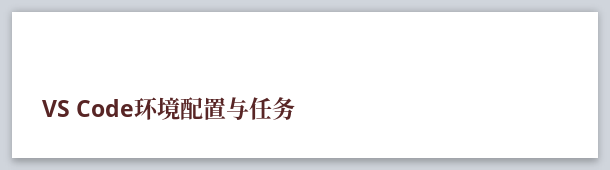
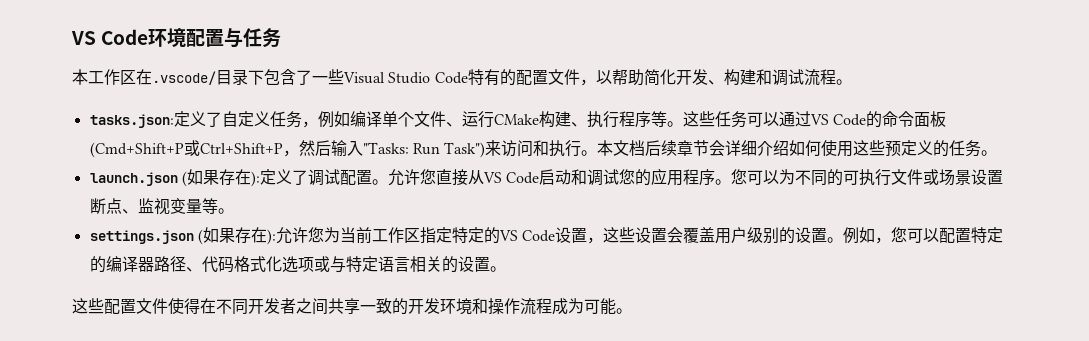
+ 本工作区在.vscode/目录下包含了一些Visual Studio Code特有的配置文件，以帮助简化开发、构建和调试流程。
+ tasks.json:定义了自定义任务，例如编译单个文件、运行CMake构建、执行程序等。这些任务可以通过VS Code的命令面板(Cmd+Shift+P或Ctrl+Shift+P，然后输入"Tasks: Run Task")来访问和执行。本文档后续章节会详细介绍如何使用这些预定义的任务。
+ launch.json (如果存在):定义了调试配置。允许您直接从VS Code启动和调试您的应用程序。您可以为不同的可执行文件或场景设置断点、监视变量等。
+ settings.json (如果存在):允许您为当前工作区指定特定的VS Code设置，这些设置会覆盖用户级别的设置。例如，您可以配置特定的编译器路径、代码格式化选项或与特定语言相关的设置。
+ 这些配置文件使得在不同开发者之间共享一致的开发环境和操作流程成为可能。

